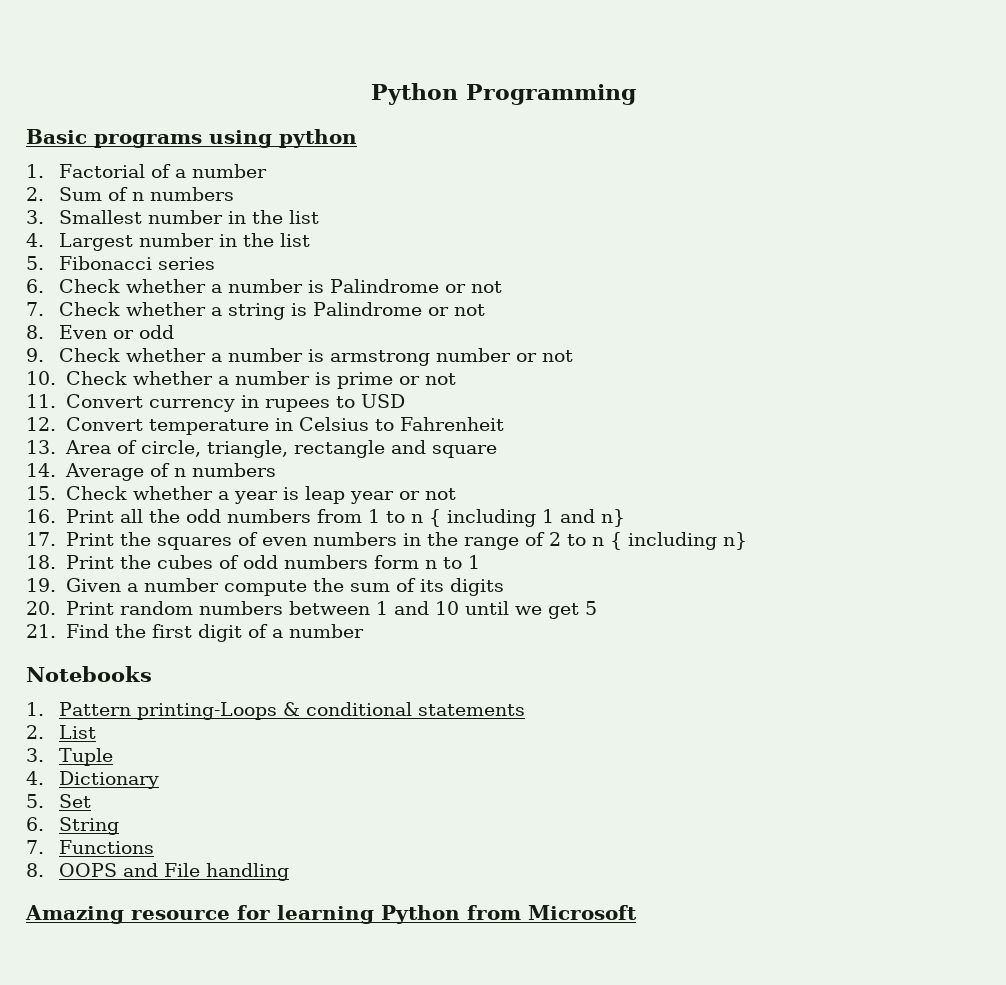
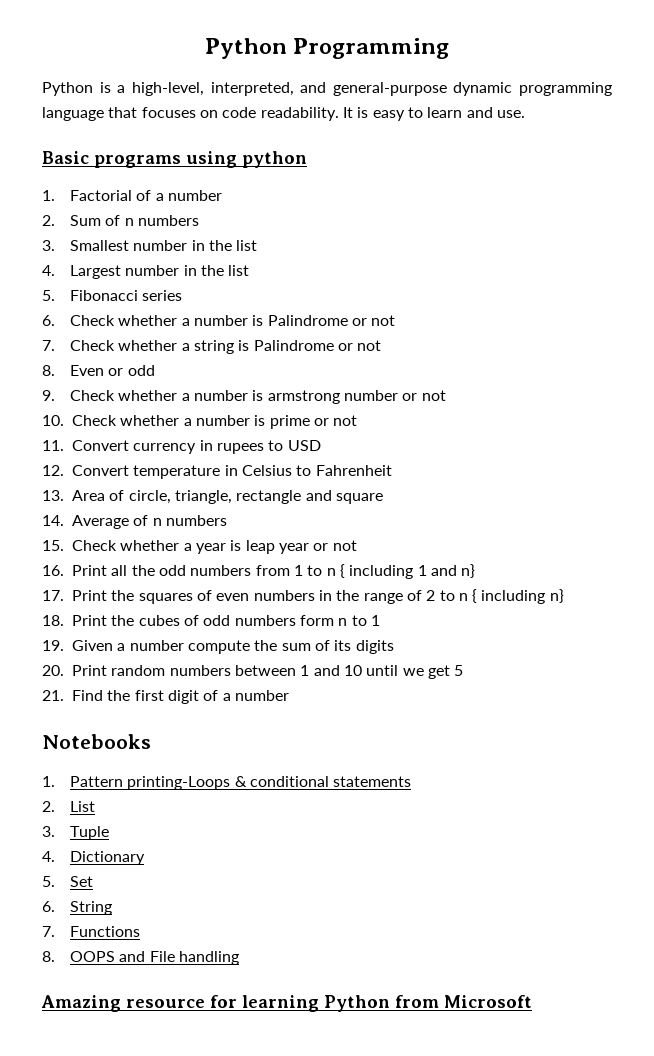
+ Python is a high-level, interpreted, and general-purpose dynamic programming language that focuses on code readability. It is easy to learn and use.

